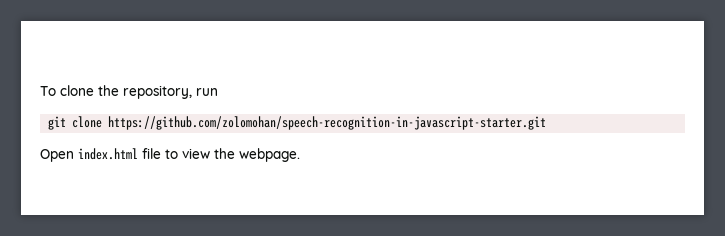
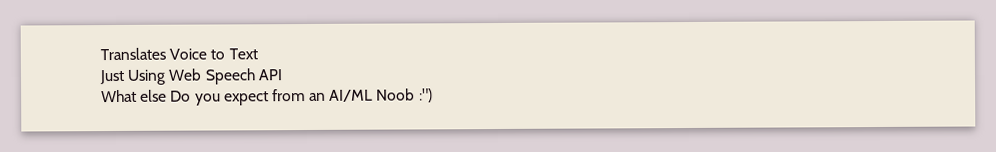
- To clone the repository, run
- git clone https://github.com/zolomohan/speech-recognition-in-javascript-starter.git
- Open index.html file to view the webpage.
+ Translates Voice to Text
+ Just Using Web Speech API
+ What else Do you expect from an AI/ML Noob :")

